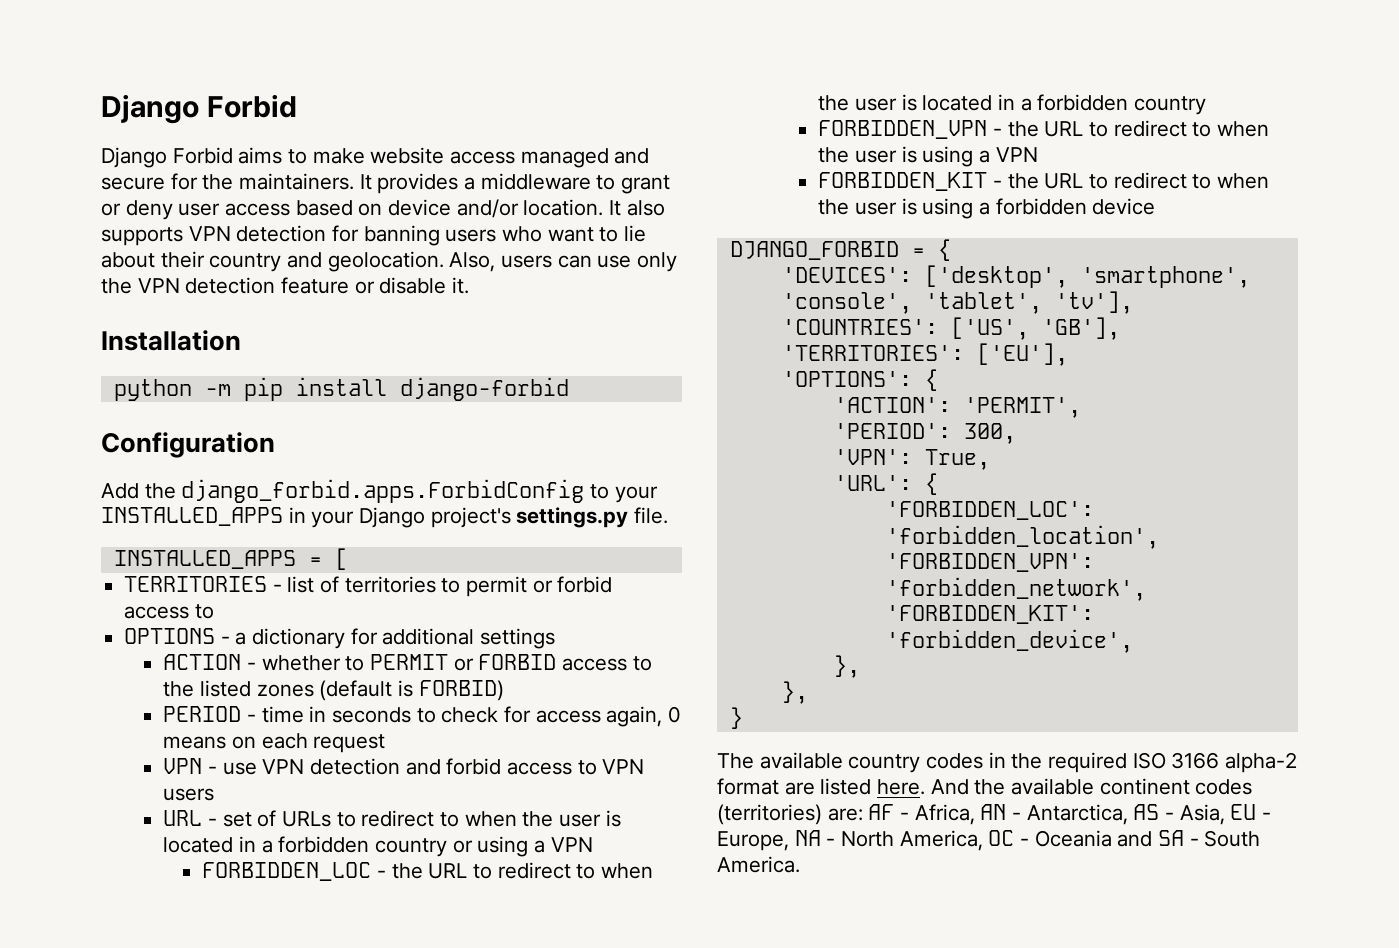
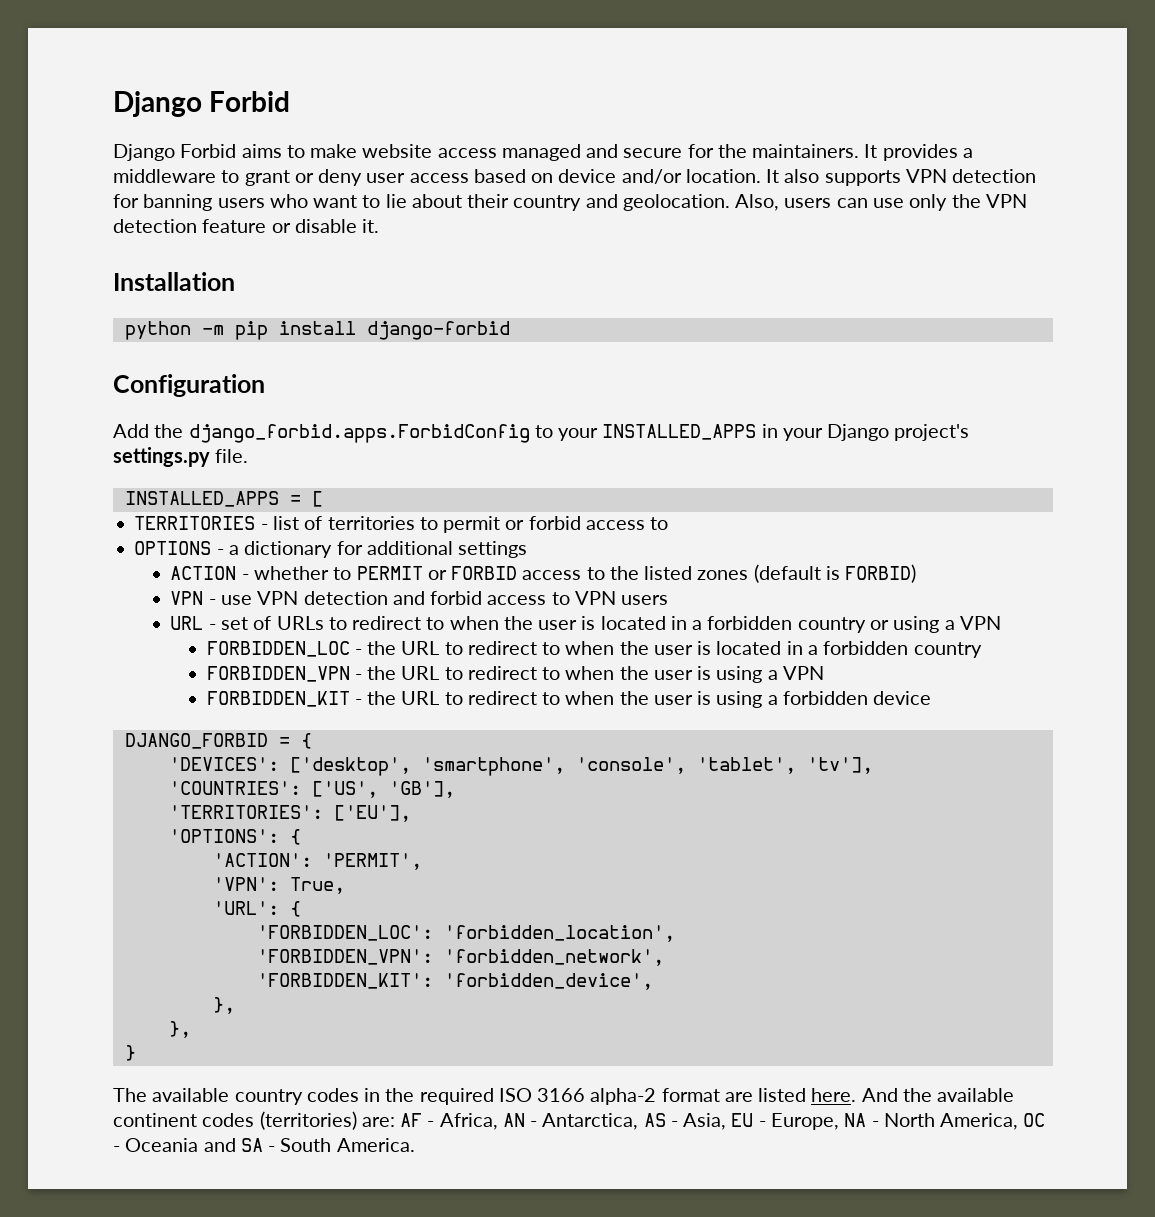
- PERIOD - time in seconds to check for access again, 0 means on each request
- 'PERIOD': 300,

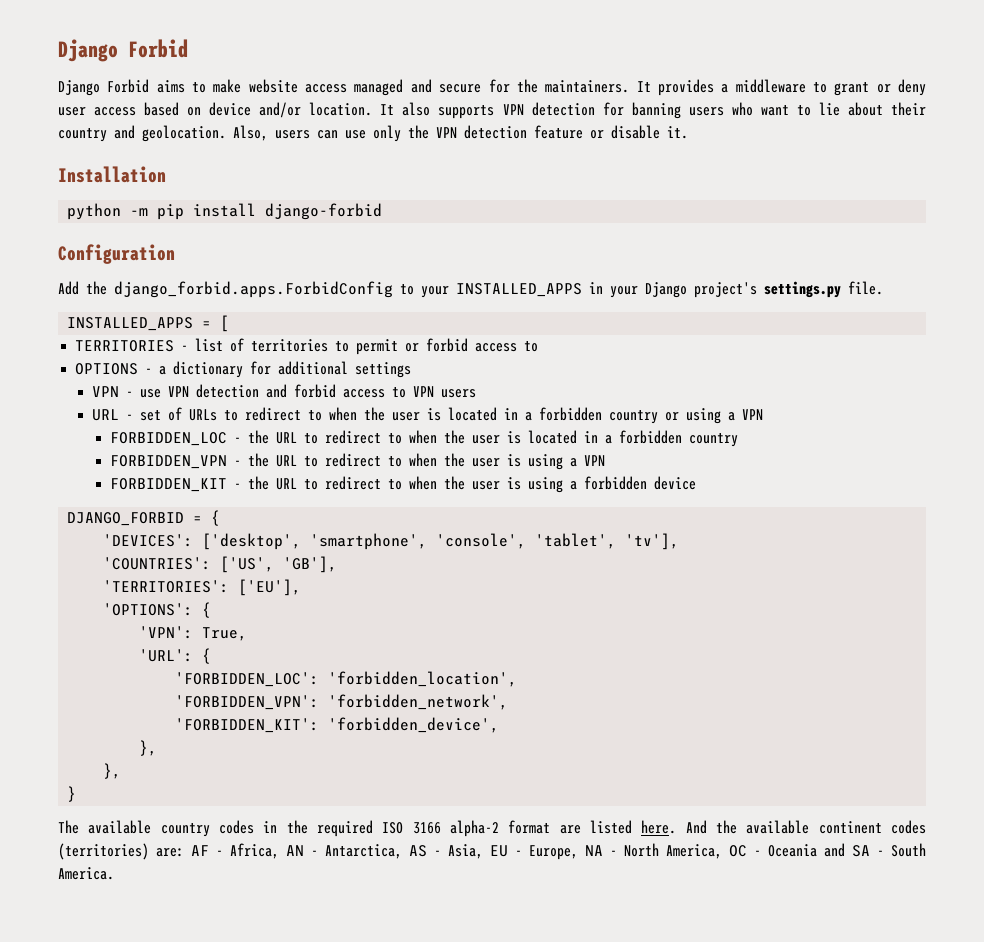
- ACTION - whether to PERMIT or FORBID access to the listed zones (default is FORBID)
- 'ACTION': 'PERMIT',

